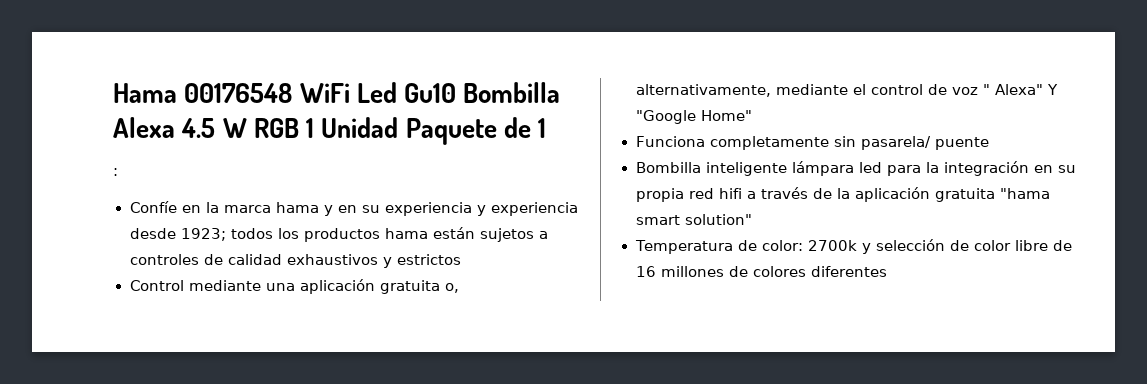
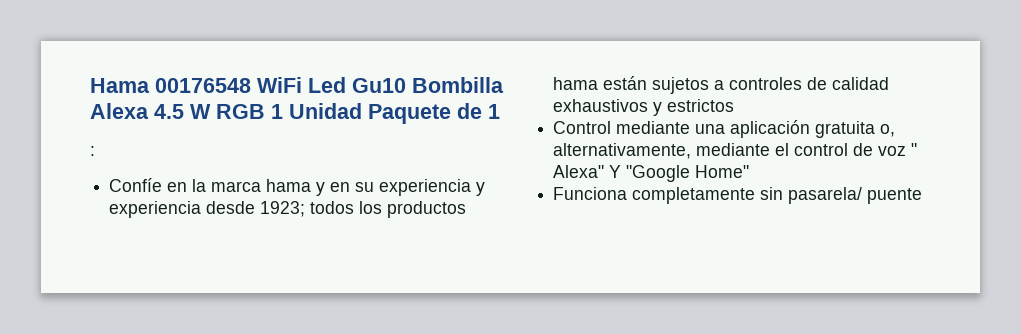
- Bombilla inteligente lámpara led para la integración en su propia red hifi a través de la aplicación gratuita "hama smart solution"
- Temperatura de color: 2700k y selección de color libre de 16 millones de colores diferentes

